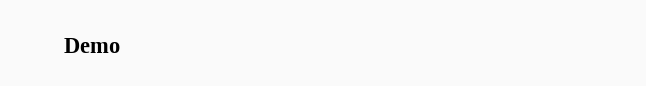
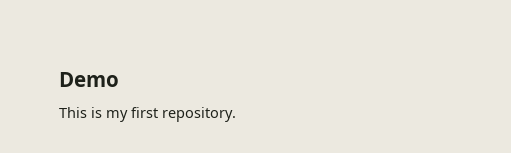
+ This is my first repository.

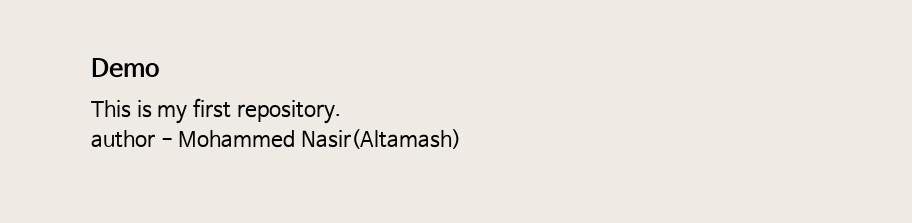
+ author - Mohammed Nasir(Altamash)

